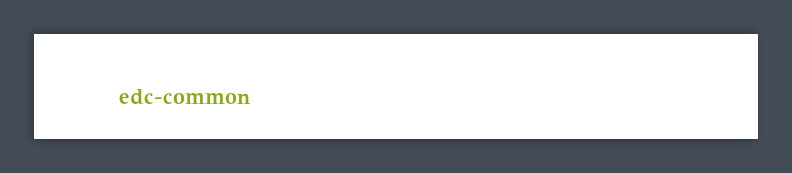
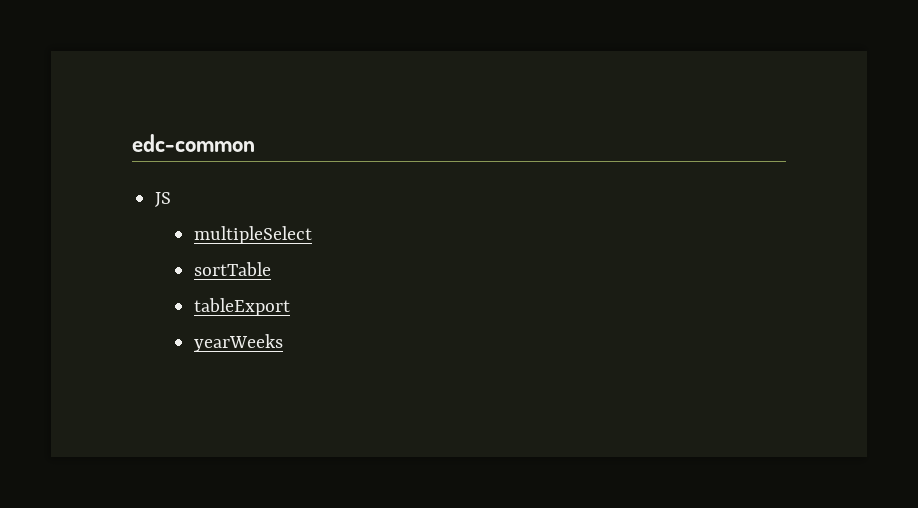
+ JS
+ multipleSelect
+ sortTable
+ tableExport
+ yearWeeks

